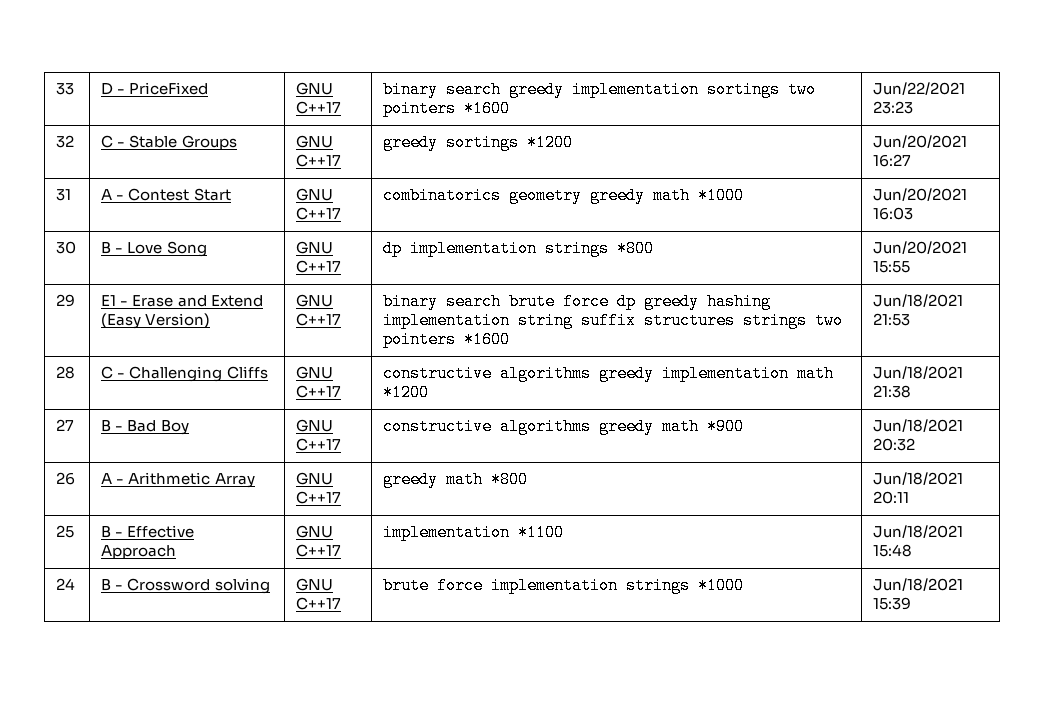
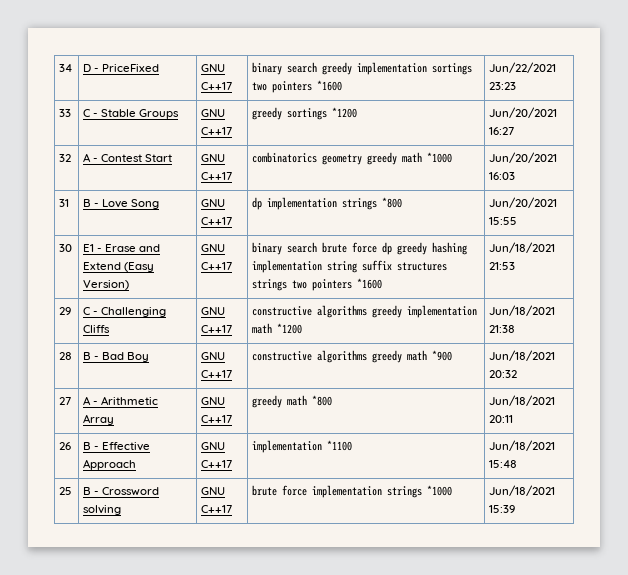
- 33 | D - PriceFixed | GNU C++17 | binary search greedy implementation sortings two pointers *1600 | Jun/22/2021 23:23
+ 34 | D - PriceFixed | GNU C++17 | binary search greedy implementation sortings two pointers *1600 | Jun/22/2021 23:23
- 32 | C - Stable Groups | GNU C++17 | greedy sortings *1200 | Jun/20/2021 16:27
+ 33 | C - Stable Groups | GNU C++17 | greedy sortings *1200 | Jun/20/2021 16:27
- 31 | A - Contest Start | GNU C++17 | combinatorics geometry greedy math *1000 | Jun/20/2021 16:03
+ 32 | A - Contest Start | GNU C++17 | combinatorics geometry greedy math *1000 | Jun/20/2021 16:03
- 30 | B - Love Song | GNU C++17 | dp implementation strings *800 | Jun/20/2021 15:55
+ 31 | B - Love Song | GNU C++17 | dp implementation strings *800 | Jun/20/2021 15:55
- 29 | E1 - Erase and Extend (Easy Version) | GNU C++17 | binary search brute force dp greedy hashing implementation string suffix structures strings two pointers *1600 | Jun/18/2021 21:53
+ 30 | E1 - Erase and Extend (Easy Version) | GNU C++17 | binary search brute force dp greedy hashing implementation string suffix structures strings two pointers *1600 | Jun/18/2021 21:53
- 28 | C - Challenging Cliffs | GNU C++17 | constructive algorithms greedy implementation math *1200 | Jun/18/2021 21:38
+ 29 | C - Challenging Cliffs | GNU C++17 | constructive algorithms greedy implementation math *1200 | Jun/18/2021 21:38
- 27 | B - Bad Boy | GNU C++17 | constructive algorithms greedy math *900 | Jun/18/2021 20:32
+ 28 | B - Bad Boy | GNU C++17 | constructive algorithms greedy math *900 | Jun/18/2021 20:32
- 26 | A - Arithmetic Array | GNU C++17 | greedy math *800 | Jun/18/2021 20:11
+ 27 | A - Arithmetic Array | GNU C++17 | greedy math *800 | Jun/18/2021 20:11
- 25 | B - Effective Approach | GNU C++17 | implementation *1100 | Jun/18/2021 15:48
+ 26 | B - Effective Approach | GNU C++17 | implementation *1100 | Jun/18/2021 15:48
- 24 | B - Crossword solving | GNU C++17 | brute force implementation strings *1000 | Jun/18/2021 15:39
+ 25 | B - Crossword solving | GNU C++17 | brute force implementation strings *1000 | Jun/18/2021 15:39

